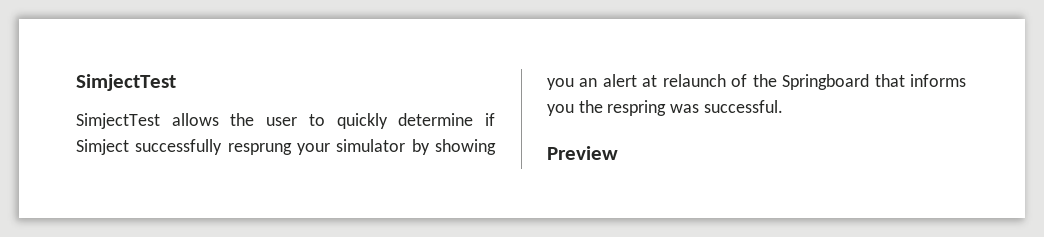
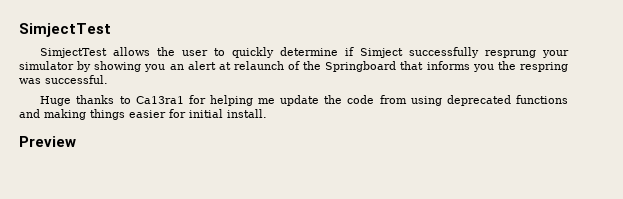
+ Huge thanks to Ca13ra1 for helping me update the code from using deprecated functions and making things easier for initial install.

